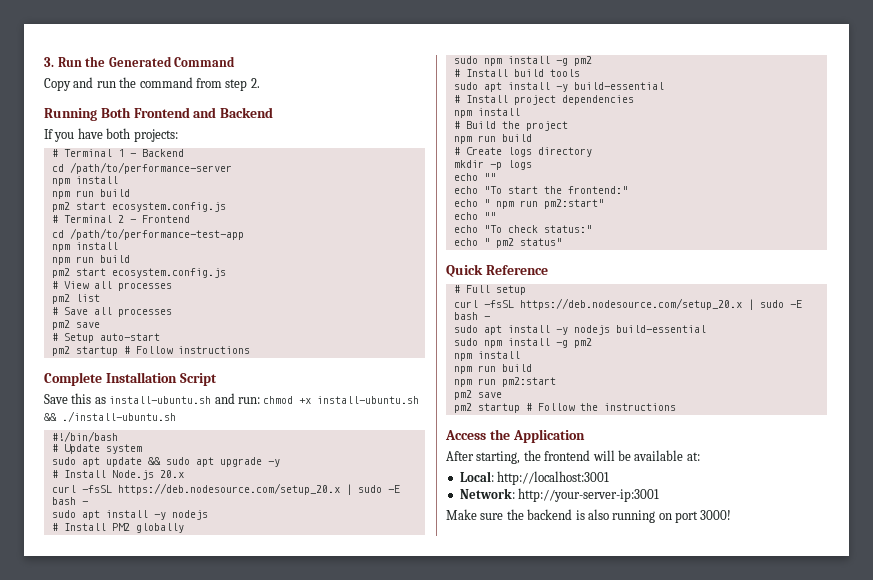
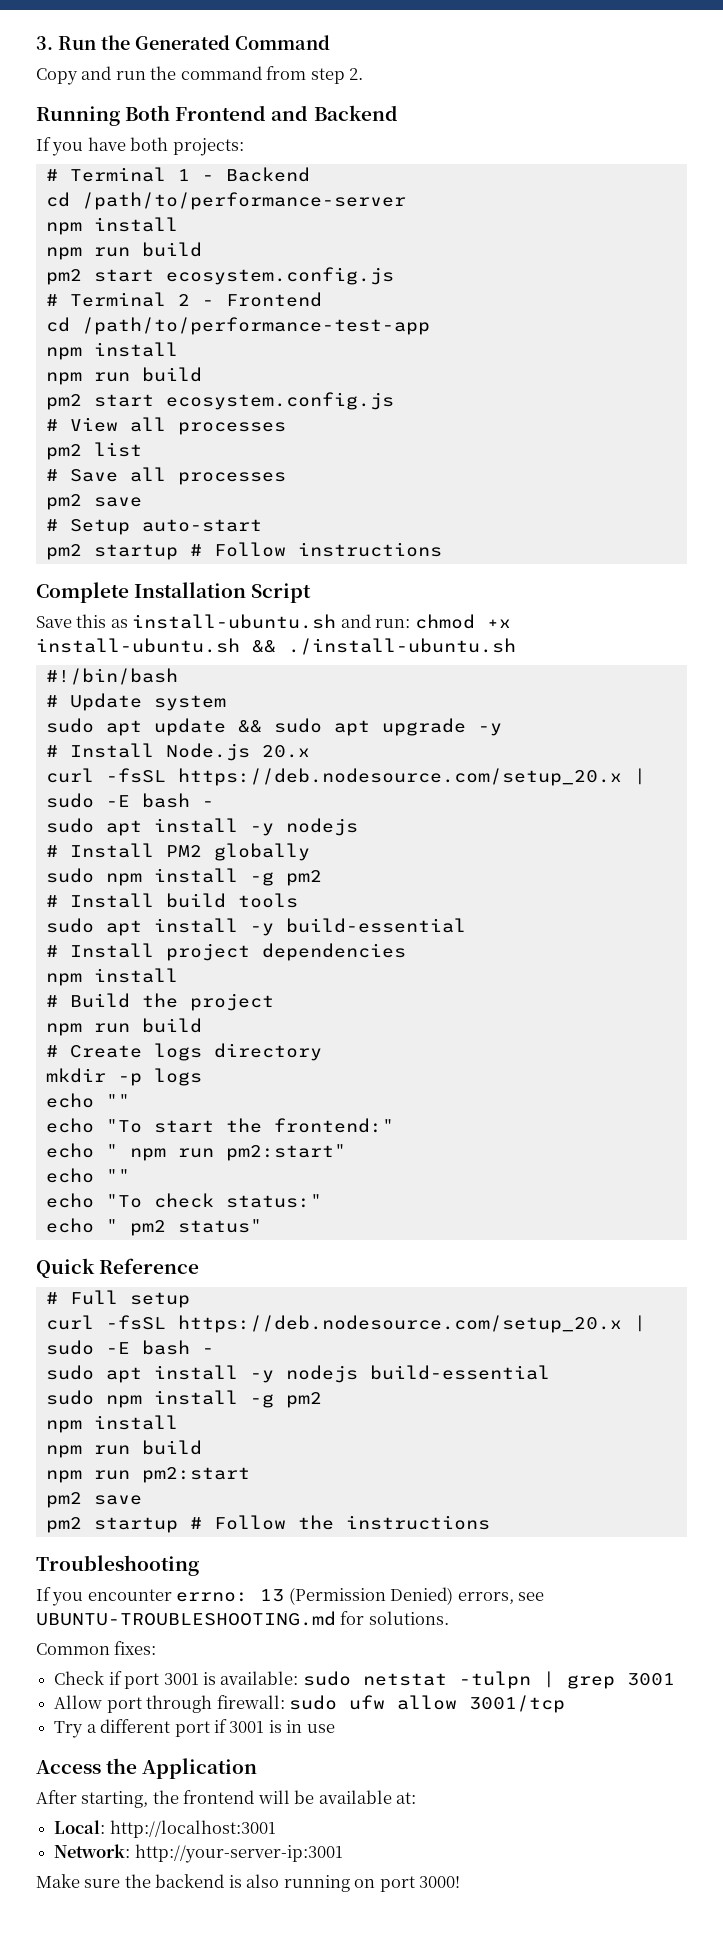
+ Troubleshooting
+ If you encounter errno: 13 (Permission Denied) errors, see UBUNTU-TROUBLESHOOTING.md for solutions.
+ Common fixes:
+ Check if port 3001 is available: sudo netstat -tulpn | grep 3001
+ Allow port through firewall: sudo ufw allow 3001/tcp
+ Try a different port if 3001 is in use

